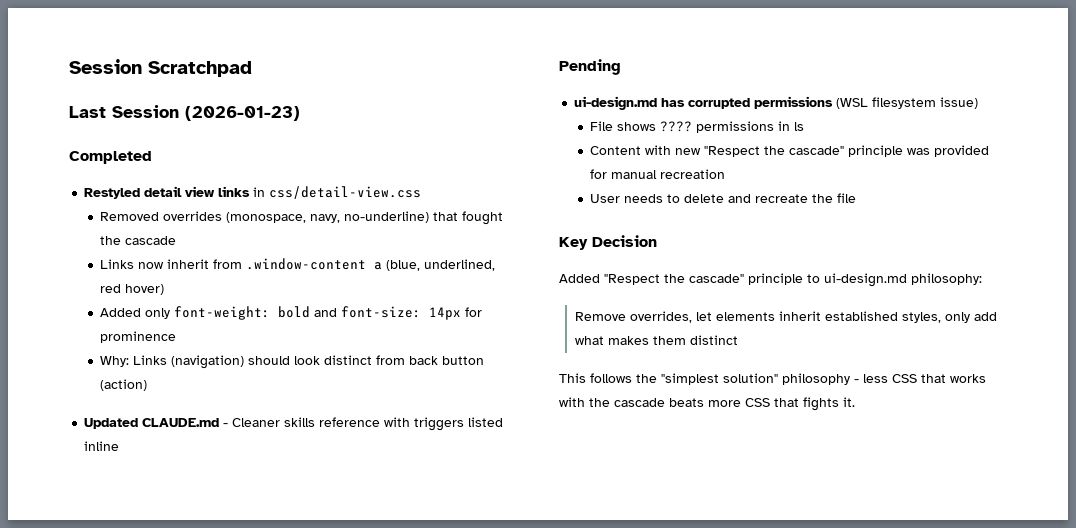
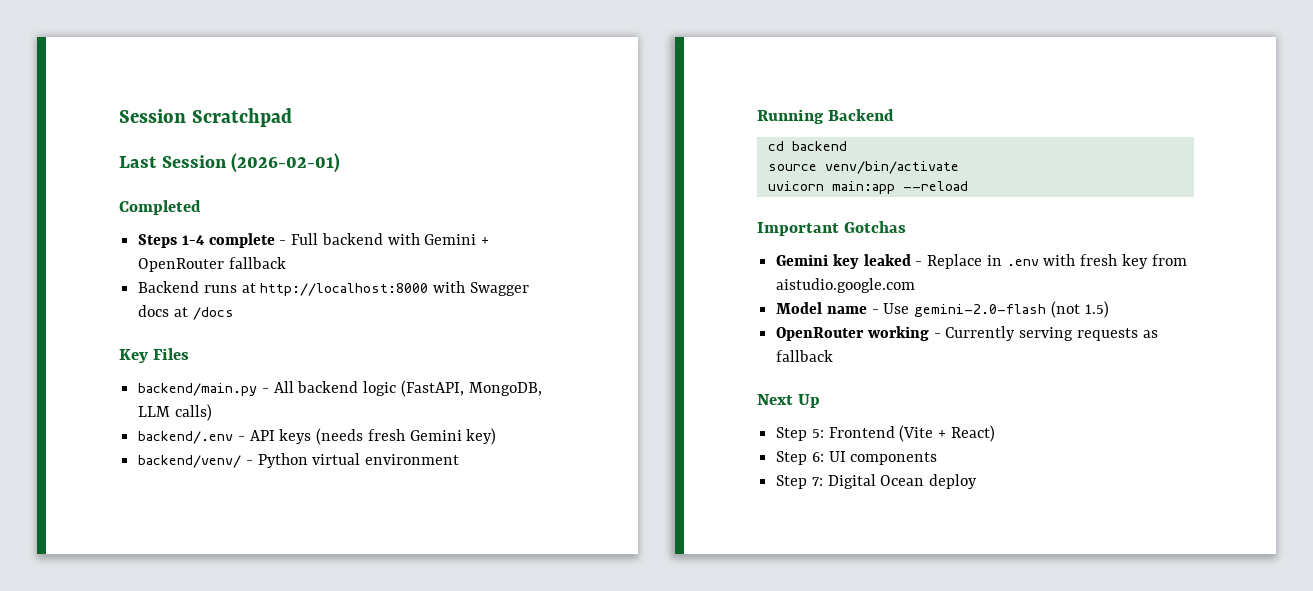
- Last Session (2026-01-23)
+ Last Session (2026-02-01)
- Restyled detail view links in css/detail-view.css
- Removed overrides (monospace, navy, no-underline) that fought the cascade
- Links now inherit from .window-content a (blue, underlined, red hover)
- Added only font-weight: bold and font-size: 14px for prominence
- Why: Links (navigation) should look distinct from back button (action)
- Updated CLAUDE.md - Cleaner skills reference with triggers listed inline
- Pending
- ui-design.md has corrupted permissions (WSL filesystem issue)
- File shows ???? permissions in ls
- Content with new "Respect the cascade" principle was provided for manual recreation
- User needs to delete and recreate the file
- Key Decision
- Added "Respect the cascade" principle to ui-design.md philosophy:
- Remove overrides, let elements inherit established styles, only add what makes them distinct
- This follows the "simplest solution" philosophy - less CSS that works with the cascade beats more CSS that fights it.
+ Steps 1-4 complete - Full backend with Gemini + OpenRouter fallback
+ Backend runs at http://localhost:8000 with Swagger docs at /docs
+ Key Files
+ backend/main.py - All backend logic (FastAPI, MongoDB, LLM calls)
+ backend/.env - API keys (needs fresh Gemini key)
+ backend/venv/ - Python virtual environment
+ Running Backend
+ cd backend
+ source venv/bin/activate
+ uvicorn main:app --reload
+ Important Gotchas
+ Gemini key leaked - Replace in .env with fresh key from aistudio.google.com
+ Model name - Use gemini-2.0-flash (not 1.5)
+ OpenRouter working - Currently serving requests as fallback
+ Next Up
+ Step 5: Frontend (Vite + React)
+ Step 6: UI components
+ Step 7: Digital Ocean deploy

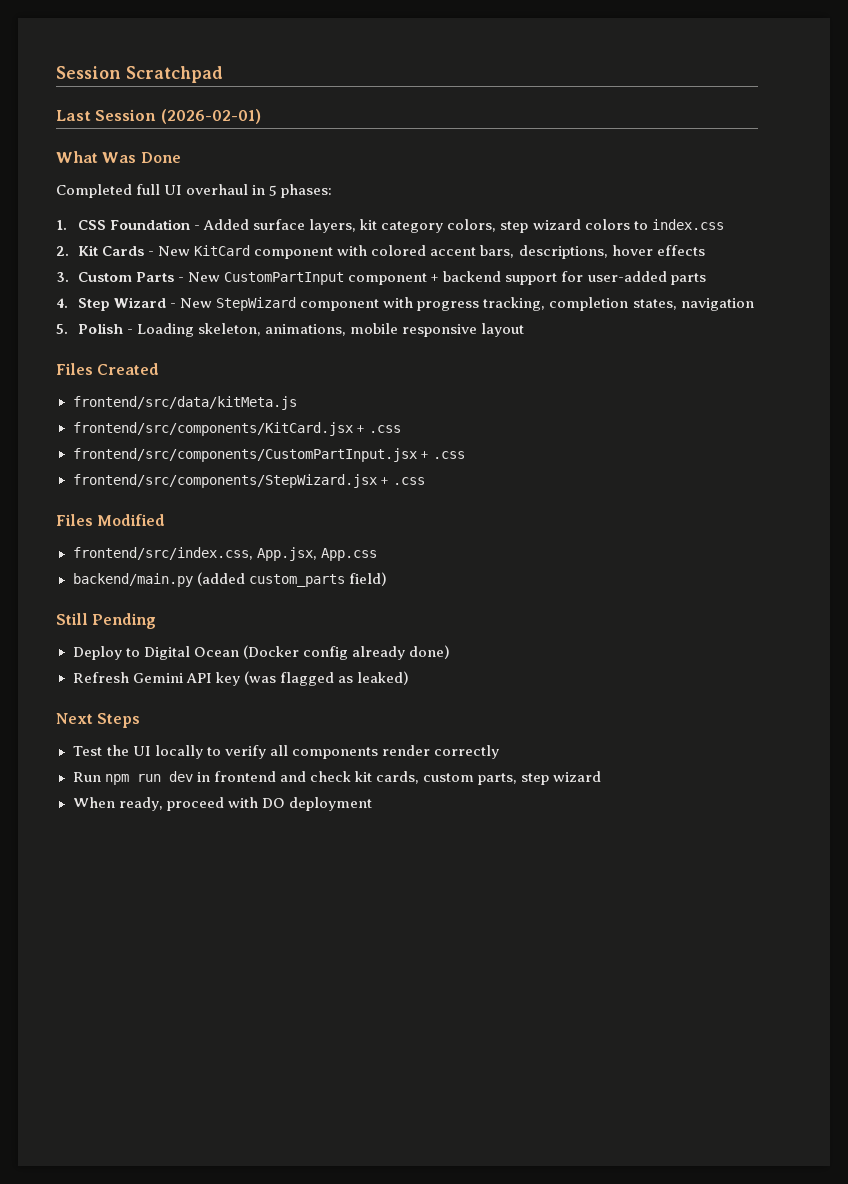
- Completed
- Steps 1-4 complete - Full backend with Gemini + OpenRouter fallback
- Backend runs at http://localhost:8000 with Swagger docs at /docs
- Key Files
- backend/main.py - All backend logic (FastAPI, MongoDB, LLM calls)
- backend/.env - API keys (needs fresh Gemini key)
- backend/venv/ - Python virtual environment
- Running Backend
- cd backend
- source venv/bin/activate
- uvicorn main:app --reload
- Important Gotchas
- Gemini key leaked - Replace in .env with fresh key from aistudio.google.com
- Model name - Use gemini-2.0-flash (not 1.5)
- OpenRouter working - Currently serving requests as fallback
- Next Up
- Step 5: Frontend (Vite + React)
- Step 6: UI components
- Step 7: Digital Ocean deploy
+ What Was Done
+ Completed full UI overhaul in 5 phases:
+ 1. CSS Foundation - Added surface layers, kit category colors, step wizard colors to index.css
+ 2. Kit Cards - New KitCard component with colored accent bars, descriptions, hover effects
+ 3. Custom Parts - New CustomPartInput component + backend support for user-added parts
+ 4. Step Wizard - New StepWizard component with progress tracking, completion states, navigation
+ 5. Polish - Loading skeleton, animations, mobile responsive layout
+ Files Created
+ frontend/src/data/kitMeta.js
+ frontend/src/components/KitCard.jsx + .css
+ frontend/src/components/CustomPartInput.jsx + .css
+ frontend/src/components/StepWizard.jsx + .css
+ Files Modified
+ frontend/src/index.css, App.jsx, App.css
+ backend/main.py (added custom_parts field)
+ Still Pending
+ Deploy to Digital Ocean (Docker config already done)
+ Refresh Gemini API key (was flagged as leaked)
+ Next Steps
+ Test the UI locally to verify all components render correctly
+ Run npm run dev in frontend and check kit cards, custom parts, step wizard
+ When ready, proceed with DO deployment

